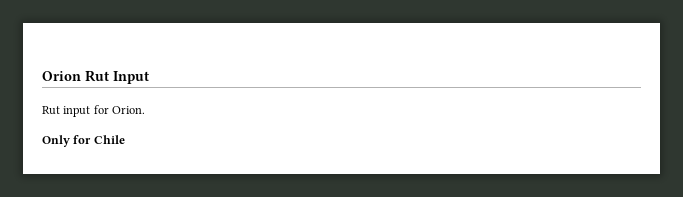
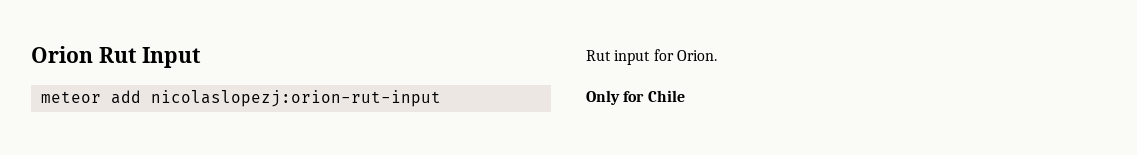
+ meteor add nicolaslopezj:orion-rut-input

